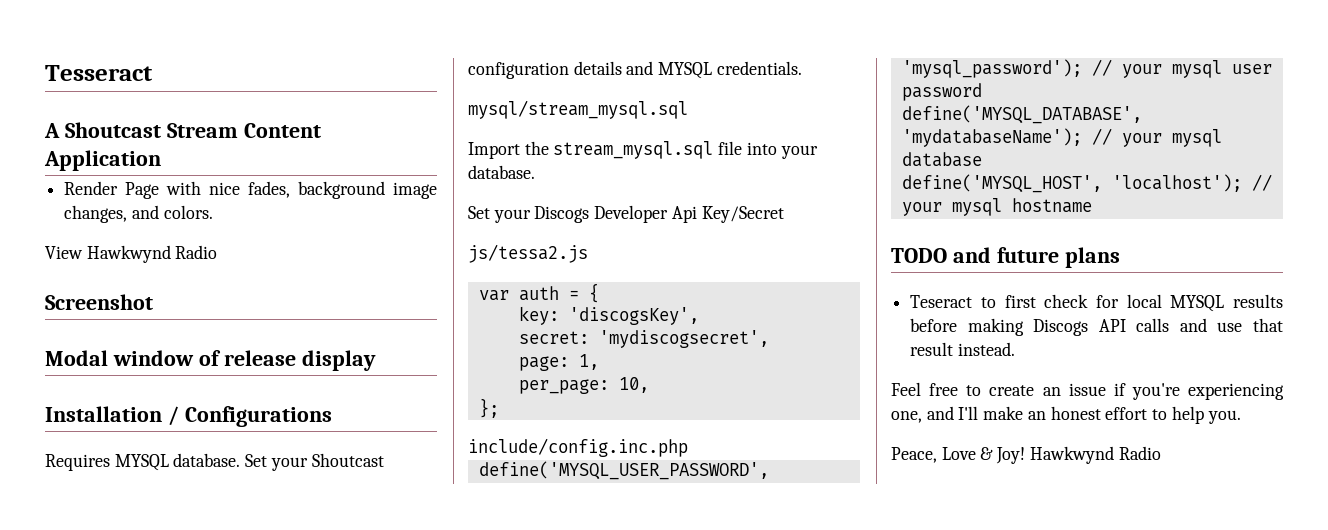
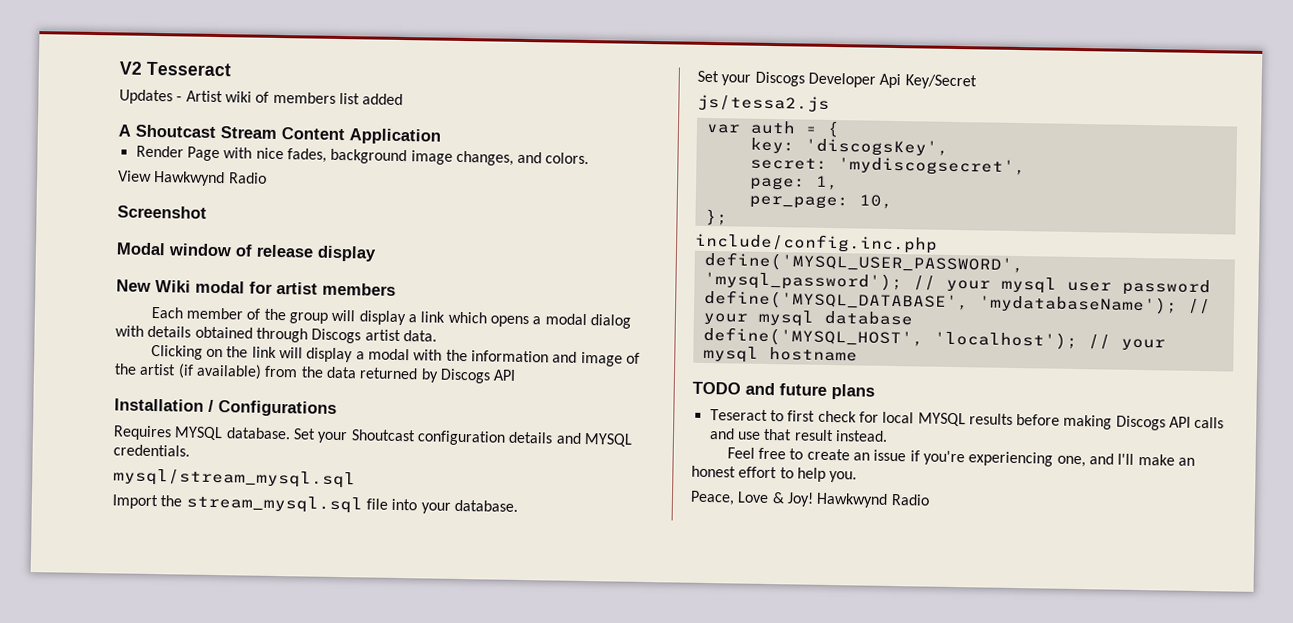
- Tesseract
+ V2 Tesseract
+ Updates - Artist wiki of members list added
+ New Wiki modal for artist members
+ Each member of the group will display a link which opens a modal dialog with details obtained through Discogs artist data.
+ Clicking on the link will display a modal with the information and image of the artist (if available) from the data returned by Discogs API

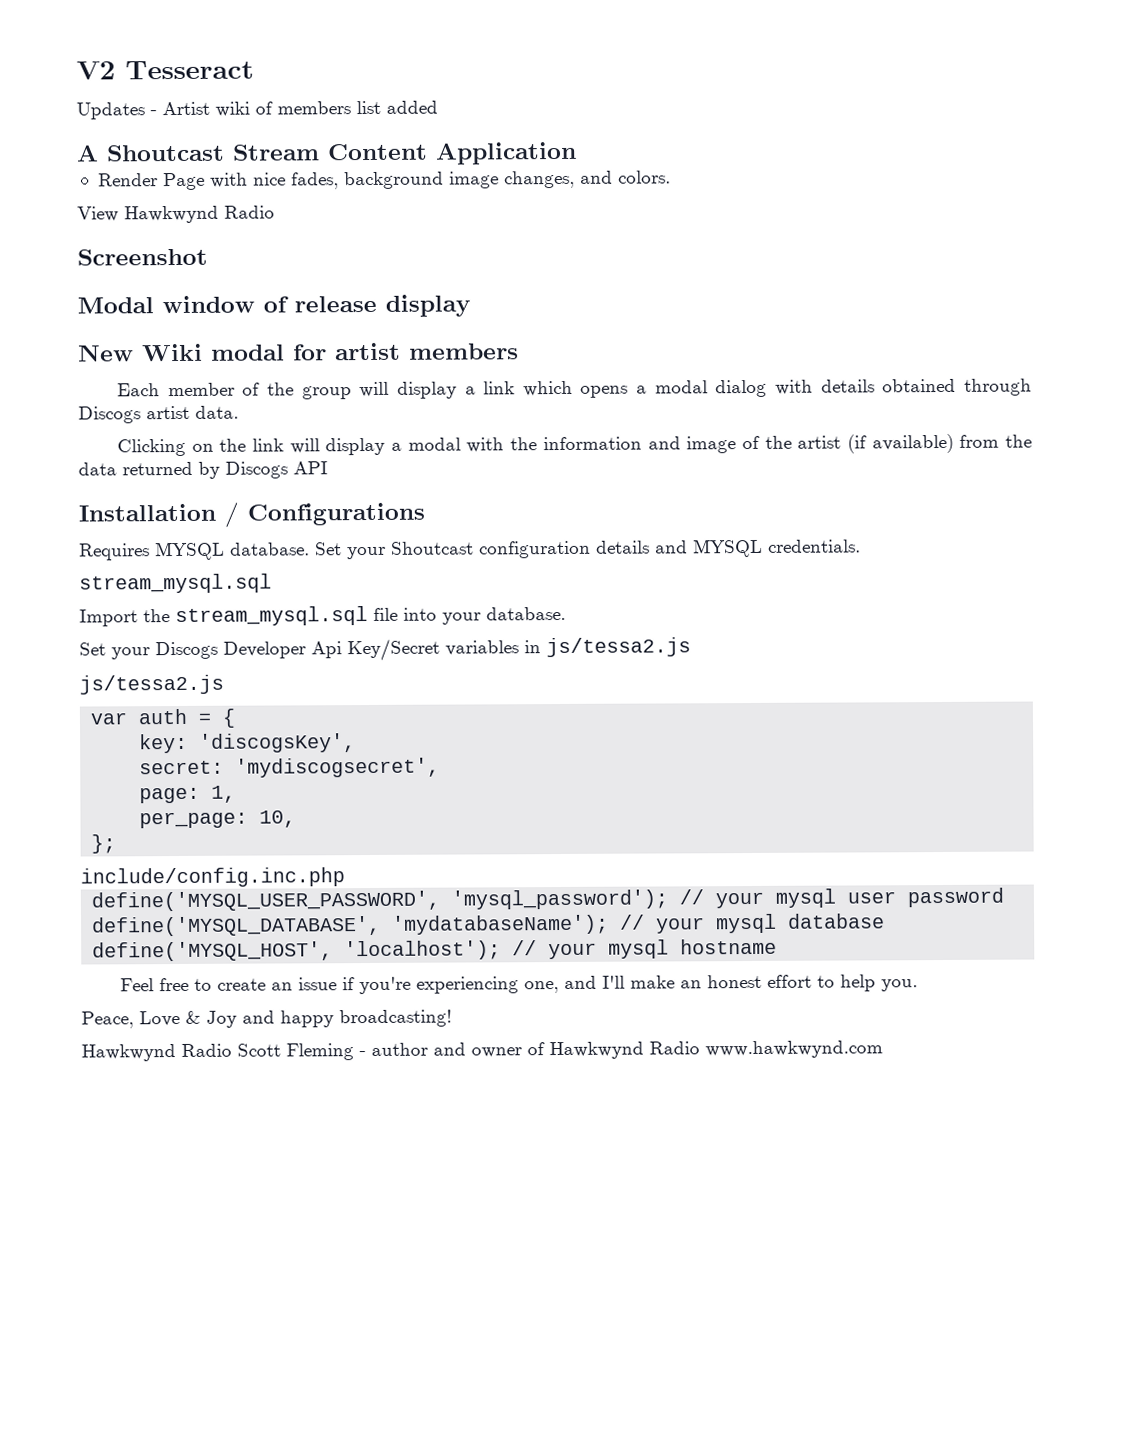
  Set your Shoutcast configuration details and MYSQL credentials.
- mysql/stream_mysql.sql
+ stream_mysql.sql
- Set your Discogs Developer Api Key/Secret
+ Set your Discogs Developer Api Key/Secret variables in js/tessa2.js
- TODO and future plans
- Teseract to first check for local MYSQL results before making Discogs API calls and use that result instead.
- Peace, Love & Joy! Hawkwynd Radio
+ Peace, Love & Joy and happy broadcasting!
+ Hawkwynd Radio Scott Fleming - author and owner of Hawkwynd Radio www.hawkwynd.com

